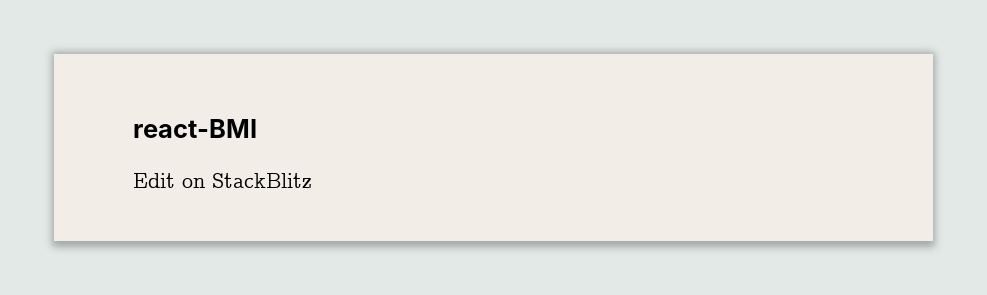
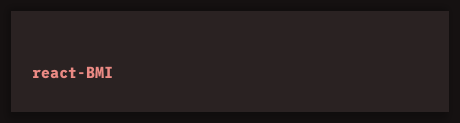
- Edit on StackBlitz

